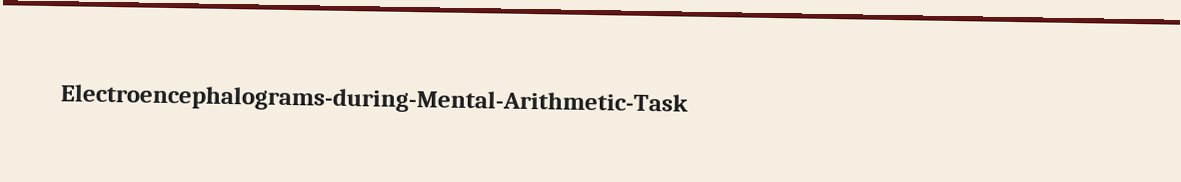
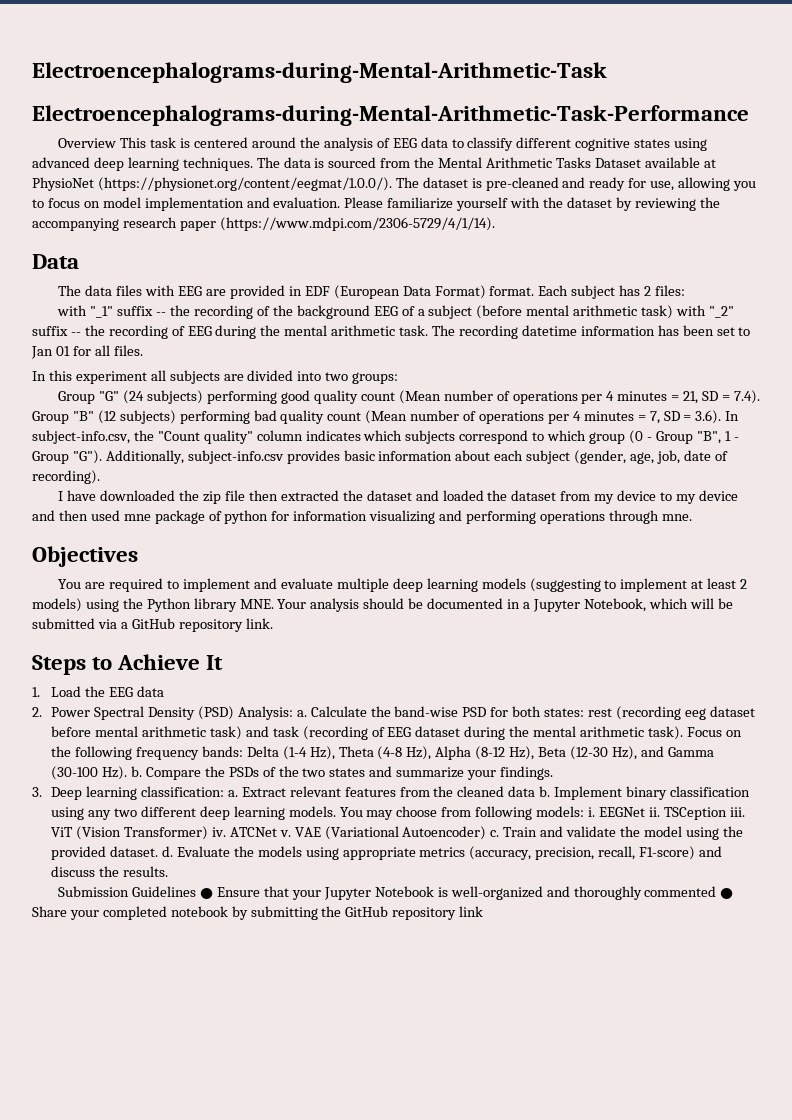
+ Electroencephalograms-during-Mental-Arithmetic-Task-Performance
+ Overview This task is centered around the analysis of EEG data to classify different cognitive states using advanced deep learning techniques. The data is sourced from the Mental Arithmetic Tasks Dataset available at PhysioNet (https://physionet.org/content/eegmat/1.0.0/). The dataset is pre-cleaned and ready for use, allowing you to focus on model implementation and evaluation. Please familiarize yourself with the dataset by reviewing the accompanying research paper (https://www.mdpi.com/2306-5729/4/1/14).
+ Data
+ The data files with EEG are provided in EDF (European Data Format) format. Each subject has 2 files:
+ with "_1" suffix -- the recording of the background EEG of a subject (before mental arithmetic task) with "_2" suffix -- the recording of EEG during the mental arithmetic task. The recording datetime information has been set to Jan 01 for all files.
+ In this experiment all subjects are divided into two groups:
+ Group "G" (24 subjects) performing good quality count (Mean number of operations per 4 minutes = 21, SD = 7.4). Group "B" (12 subjects) performing bad quality count (Mean number of operations per 4 minutes = 7, SD = 3.6). In subject-info.csv, the "Count quality" column indicates which subjects correspond to which group (0 - Group "B", 1 - Group "G"). Additionally, subject-info.csv provides basic information about each subject (gender, age, job, date of recording).
+ I have downloaded the zip file then extracted the dataset and loaded the dataset from my device to my device and then used mne package of python for information visualizing and performing operations through mne.
+ Objectives
+ You are required to implement and evaluate multiple deep learning models (suggesting to implement at least 2 models) using the Python library MNE. Your analysis should be documented in a Jupyter Notebook, which will be submitted via a GitHub repository link.
+ Steps to Achieve It
+ 1. Load the EEG data
+ 2. Power Spectral Density (PSD) Analysis: a. Calculate the band-wise PSD for both states: rest (recording eeg dataset before mental arithmetic task) and task (recording of EEG dataset during the mental arithmetic task). Focus on the following frequency bands: Delta (1-4 Hz), Theta (4-8 Hz), Alpha (8-12 Hz), Beta (12-30 Hz), and Gamma (30-100 Hz). b. Compare the PSDs of the two states and summarize your findings.
+ 3. Deep learning classification: a. Extract relevant features from the cleaned data b. Implement binary classification using any two different deep learning models. You may choose from following models: i. EEGNet ii. TSCeption iii. ViT (Vision Transformer) iv. ATCNet v. VAE (Variational Autoencoder) c. Train and validate the model using the provided dataset. d. Evaluate the models using appropriate metrics (accuracy, precision, recall, F1-score) and discuss the results.
+ Submission Guidelines ● Ensure that your Jupyter Notebook is well-organized and thoroughly commented ● Share your completed notebook by submitting the GitHub repository link

